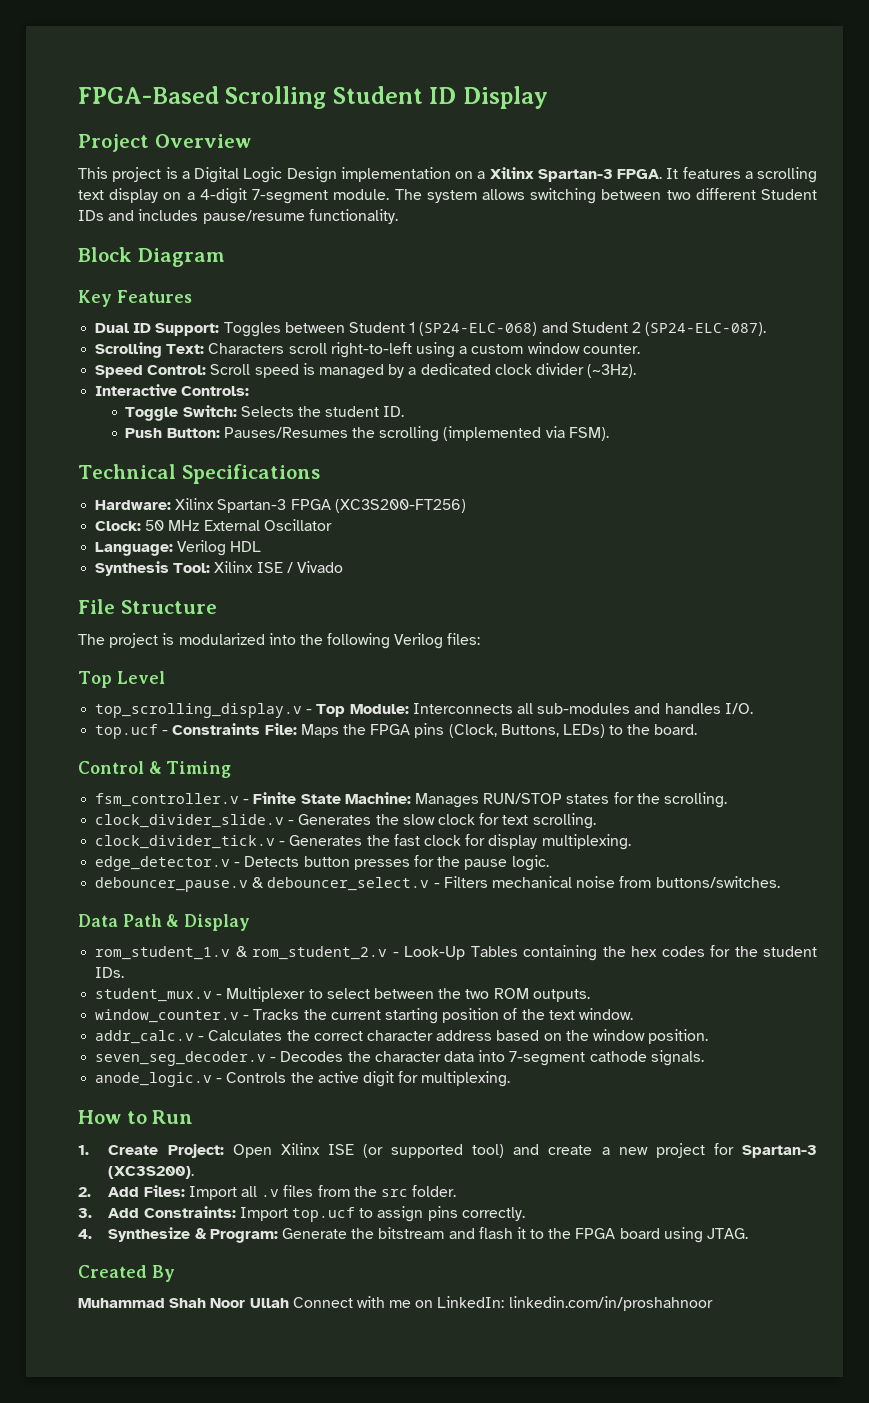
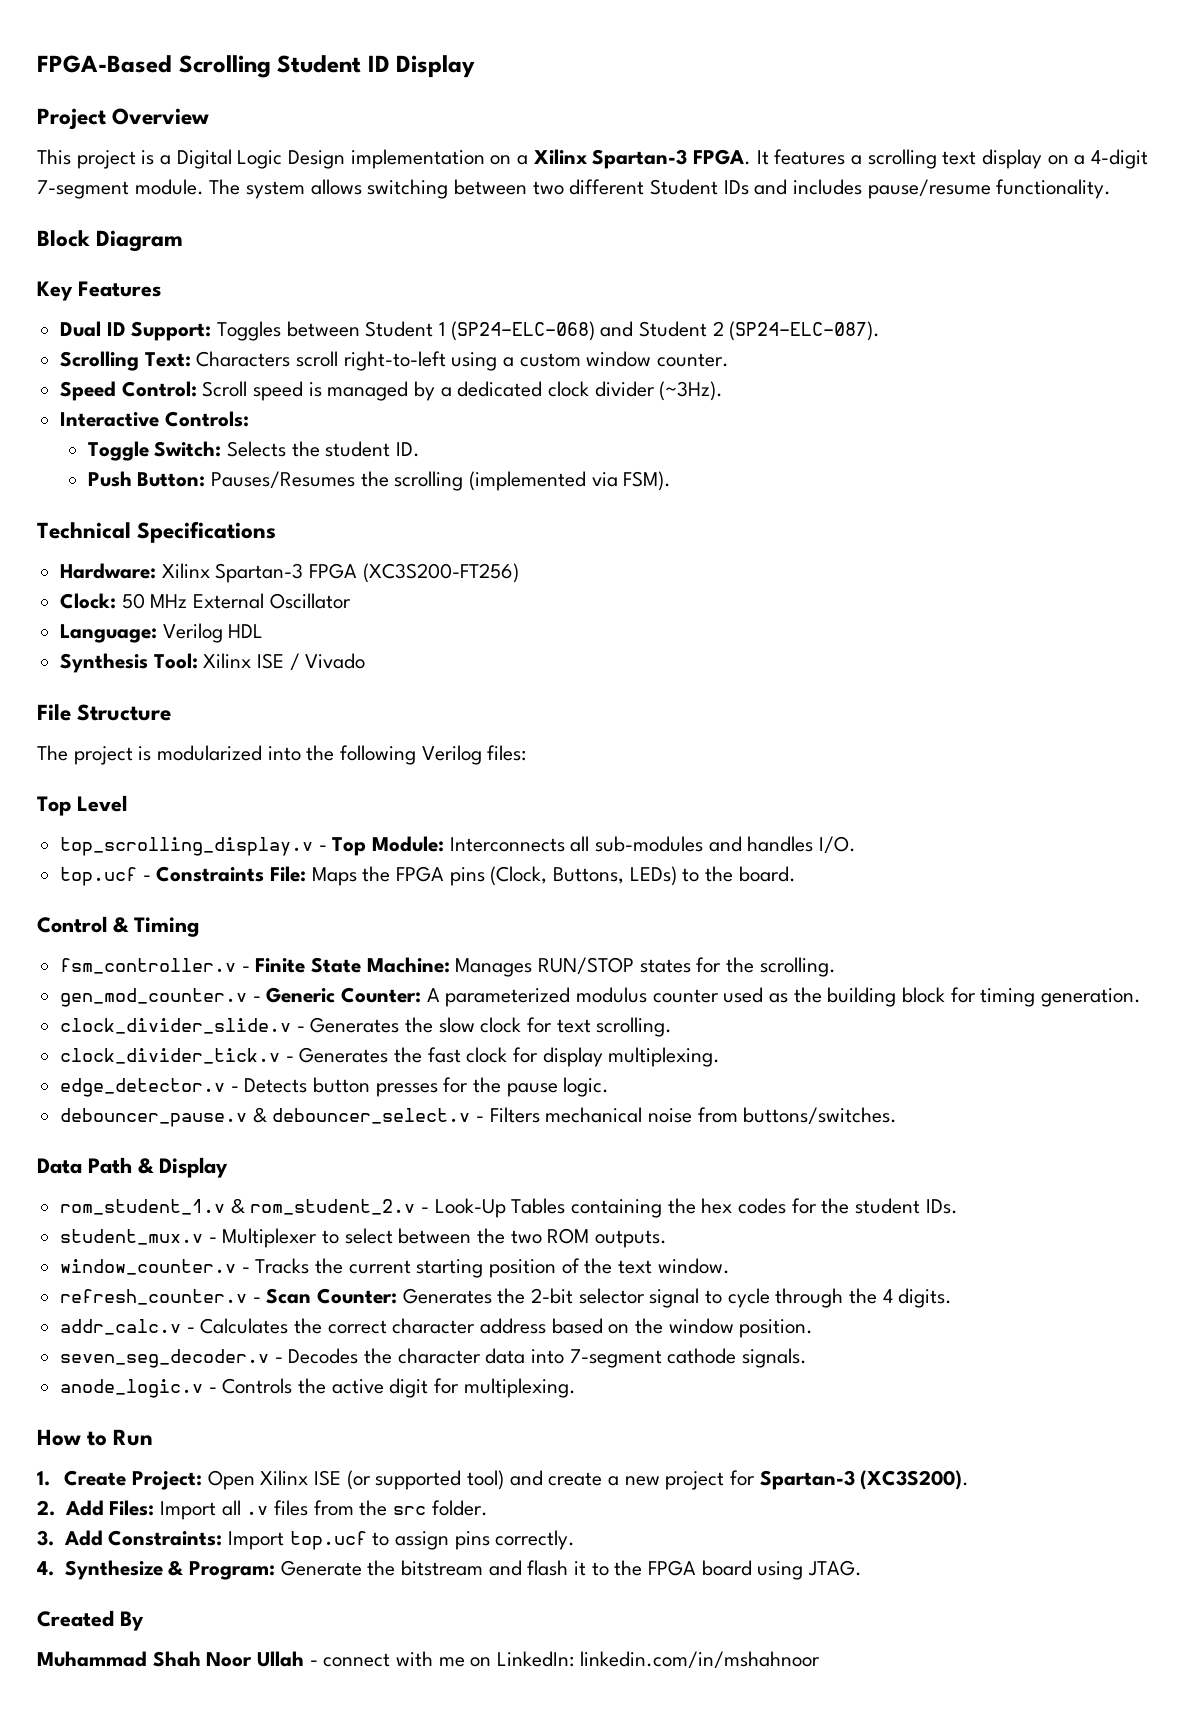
+ gen_mod_counter.v - Generic Counter: A parameterized modulus counter used as the building block for timing generation.
+ refresh_counter.v - Scan Counter: Generates the 2-bit selector signal to cycle through the 4 digits.
- Muhammad Shah Noor Ullah Connect with me on LinkedIn: linkedin.com/in/proshahnoor
+ Muhammad Shah Noor Ullah - connect with me on LinkedIn: linkedin.com/in/mshahnoor

